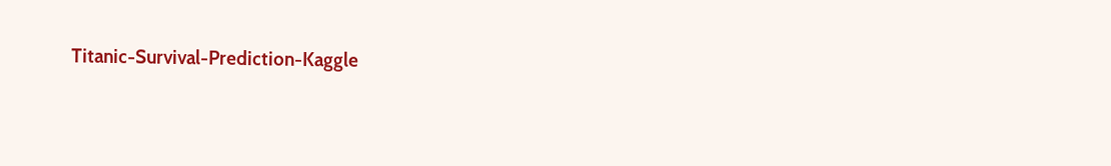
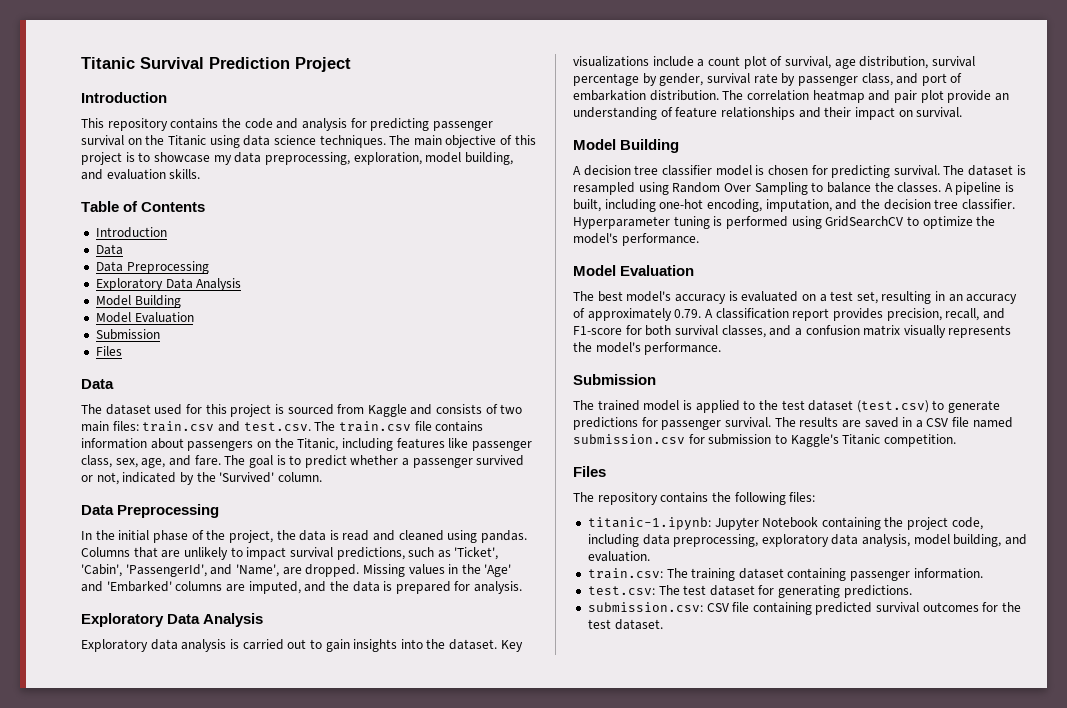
- Titanic-Survival-Prediction-Kaggle
+ Titanic Survival Prediction Project
+ Introduction
+ This repository contains the code and analysis for predicting passenger survival on the Titanic using data science techniques. The main objective of this project is to showcase my data preprocessing, exploration, model building, and evaluation skills.
+ Table of Contents
+ Introduction
+ Data
+ Data Preprocessing
+ Exploratory Data Analysis
+ Model Building
+ Model Evaluation
+ Submission
+ Files
+ Data
+ The dataset used for this project is sourced from Kaggle and consists of two main files: train.csv and test.csv. The train.csv file contains information about passengers on the Titanic, including features like passenger class, sex, age, and fare. The goal is to predict whether a passenger survived or not, indicated by the 'Survived' column.
+ Data Preprocessing
+ In the initial phase of the project, the data is read and cleaned using pandas. Columns that are unlikely to impact survival predictions, such as 'Ticket', 'Cabin', 'PassengerId', and 'Name', are dropped. Missing values in the 'Age' and 'Embarked' columns are imputed, and the data is prepared for analysis.
+ Exploratory Data Analysis
+ Exploratory data analysis is carried out to gain insights into the dataset. Key visualizations include a count plot of survival, age distribution, survival percentage by gender, survival rate by passenger class, and port of embarkation distribution. The correlation heatmap and pair plot provide an understanding of feature relationships and their impact on survival.
+ Model Building
+ A decision tree classifier model is chosen for predicting survival. The dataset is resampled using Random Over Sampling to balance the classes. A pipeline is built, including one-hot encoding, imputation, and the decision tree classifier. Hyperparameter tuning is performed using GridSearchCV to optimize the model's performance.
+ Model Evaluation
+ The best model's accuracy is evaluated on a test set, resulting in an accuracy of approximately 0.79. A classification report provides precision, recall, and F1-score for both survival classes, and a confusion matrix visually represents the model's performance.
+ Submission
+ The trained model is applied to the test dataset (test.csv) to generate predictions for passenger survival. The results are saved in a CSV file named submission.csv for submission to Kaggle's Titanic competition.
+ Files
+ The repository contains the following files:
+ titanic-1.ipynb: Jupyter Notebook containing the project code, including data preprocessing, exploratory data analysis, model building, and evaluation.
+ train.csv: The training dataset containing passenger information.
+ test.csv: The test dataset for generating predictions.
+ submission.csv: CSV file containing predicted survival outcomes for the test dataset.

